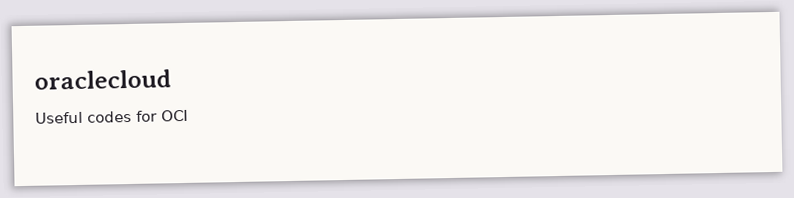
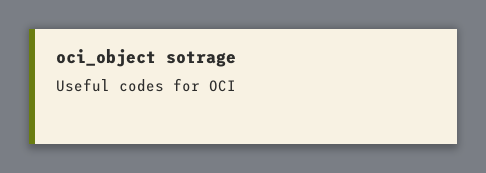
- oraclecloud
+ oci_object sotrage

